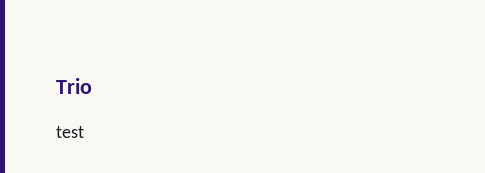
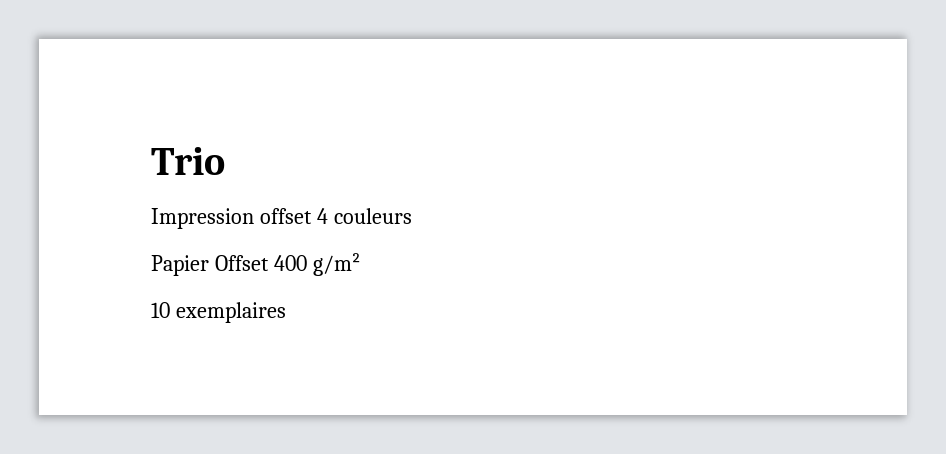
- test
+ Impression offset 4 couleurs
+ Papier Offset 400 g/m²
+ 10 exemplaires

